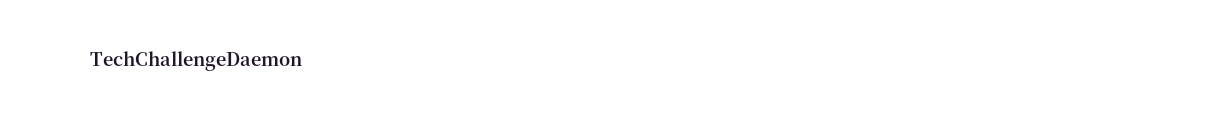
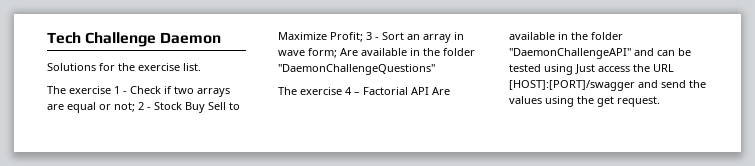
- TechChallengeDaemon
+ Tech Challenge Daemon
+ Solutions for the exercise list.
+ The exercise 1 - Check if two arrays are equal or not; 2 - Stock Buy Sell to Maximize Profit; 3 - Sort an array in wave form; Are available in the folder "DaemonChallengeQuestions"
+ The exercise 4 – Factorial API Are available in the folder "DaemonChallengeAPI" and can be tested using Just access the URL [HOST]:[PORT]/swagger and send the values using the get request.

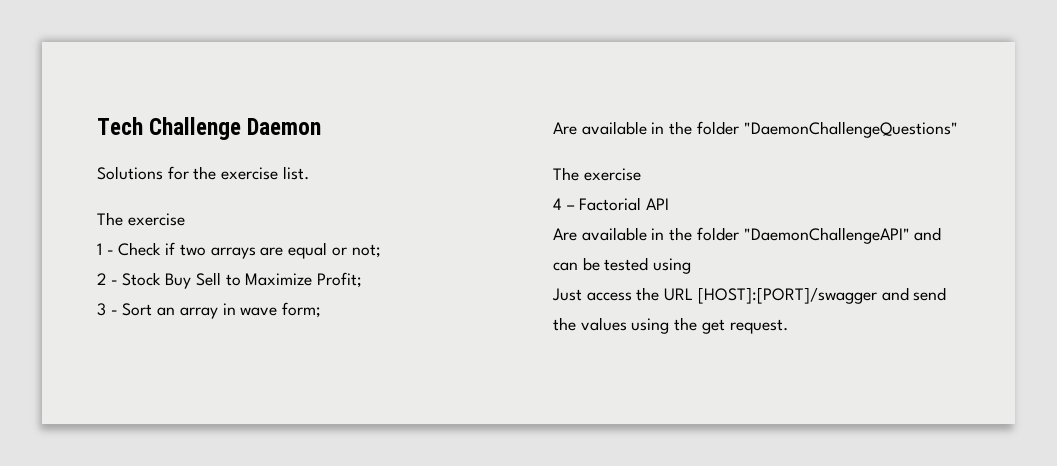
  Solutions for the exercise list.
- The exercise 1 - Check if two arrays are equal or not; 2 - Stock Buy Sell to Maximize Profit; 3 - Sort an array in wave form; Are available in the folder "DaemonChallengeQuestions"
- The exercise 4 – Factorial API Are available in the folder "DaemonChallengeAPI" and can be tested using Just access the URL [HOST]:[PORT]/swagger and send the values using the get request.
+ The exercise
+ 1 - Check if two arrays are equal or not;
+ 2 - Stock Buy Sell to Maximize Profit;
+ 3 - Sort an array in wave form;
+ Are available in the folder "DaemonChallengeQuestions"
+ The exercise
+ 4 – Factorial API
+ Are available in the folder "DaemonChallengeAPI" and can be tested using
+ Just access the URL [HOST]:[PORT]/swagger and send the values using the get request.

